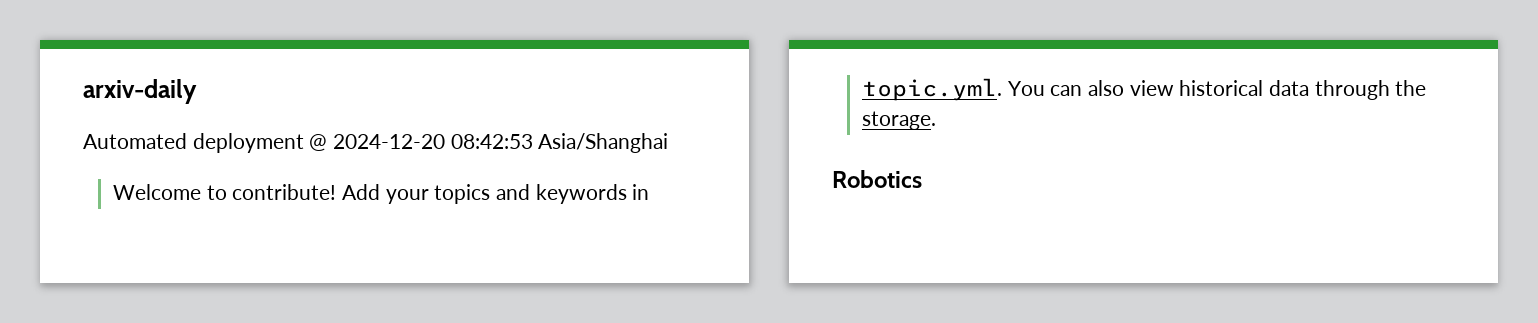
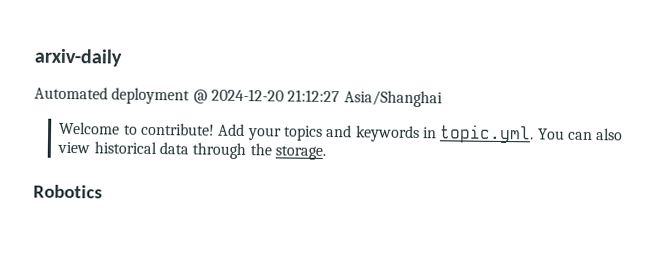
- Automated deployment @ 2024-12-20 08:42:53 Asia/Shanghai
+ Automated deployment @ 2024-12-20 21:12:27 Asia/Shanghai

